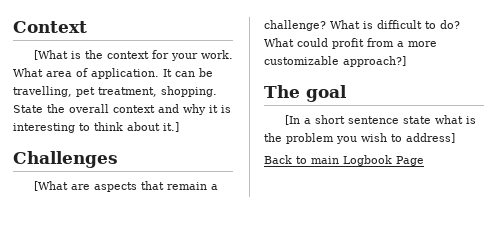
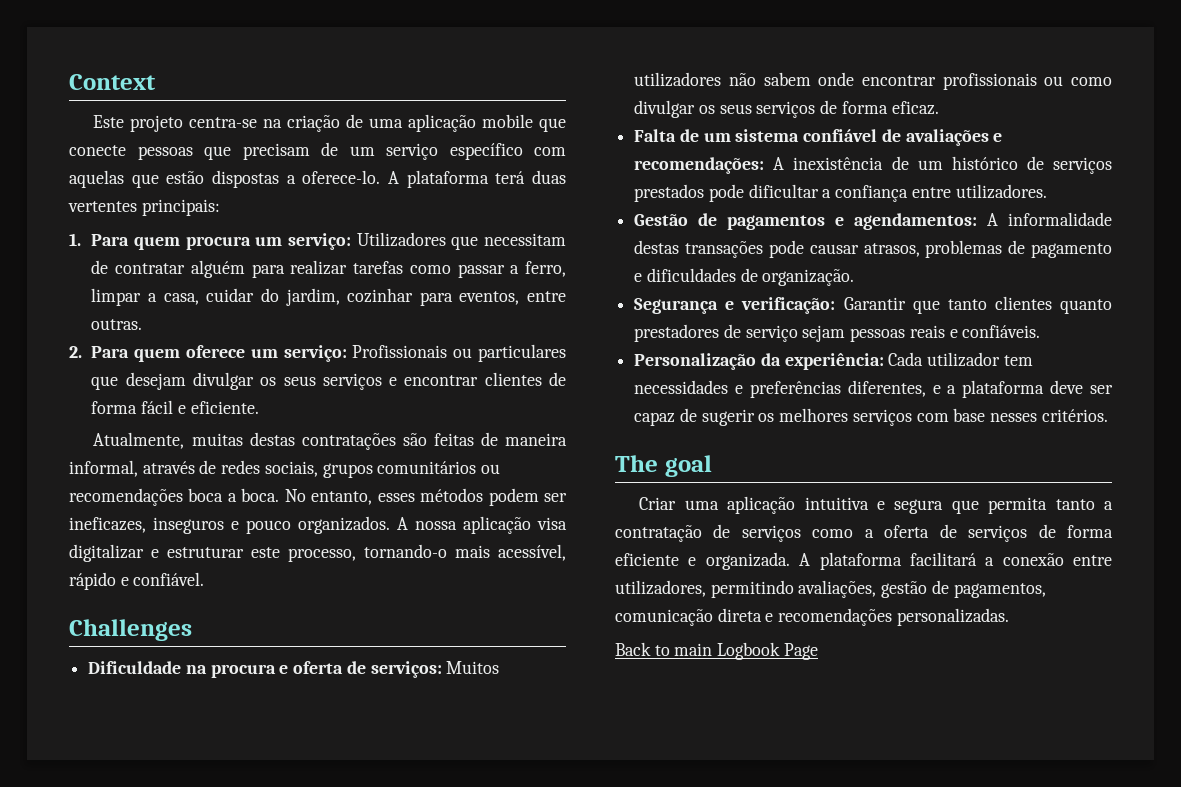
- [What is the context for your work. What area of application. It can be travelling, pet treatment, shopping. State the overall context and why it is interesting to think about it.]
+ Este projeto centra-se na criação de uma aplicação mobile que conecte pessoas que precisam de um serviço específico com aquelas que estão dispostas a oferece-lo. A plataforma terá duas vertentes principais:
+ 1. Para quem procura um serviço: Utilizadores que necessitam de contratar alguém para realizar tarefas como passar a ferro, limpar a casa, cuidar do jardim, cozinhar para eventos, entre outras.
+ 2. Para quem oferece um serviço: Profissionais ou particulares que desejam divulgar os seus serviços e encontrar clientes de forma fácil e eficiente.
+ Atualmente, muitas destas contratações são feitas de maneira informal, através de redes sociais, grupos comunitários ou recomendações boca a boca. No entanto, esses métodos podem ser ineficazes, inseguros e pouco organizados. A nossa aplicação visa digitalizar e estruturar este processo, tornando-o mais acessível, rápido e confiável.
  Challenges
- [What are aspects that remain a challenge? What is difficult to do? What could profit from a more customizable approach?]
+ Dificuldade na procura e oferta de serviços: Muitos utilizadores não sabem onde encontrar profissionais ou como divulgar os seus serviços de forma eficaz.
+ Falta de um sistema confiável de avaliações e recomendações: A inexistência de um histórico de serviços prestados pode dificultar a confiança entre utilizadores.
+ Gestão de pagamentos e agendamentos: A informalidade destas transações pode causar atrasos, problemas de pagamento e dificuldades de organização.
+ Segurança e verificação: Garantir que tanto clientes quanto prestadores de serviço sejam pessoas reais e confiáveis.
+ Personalização da experiência: Cada utilizador tem necessidades e preferências diferentes, e a plataforma deve ser capaz de sugerir os melhores serviços com base nesses critérios.
  The goal
- [In a short sentence state what is the problem you wish to address]
+ Criar uma aplicação intuitiva e segura que permita tanto a contratação de serviços como a oferta de serviços de forma eficiente e organizada. A plataforma facilitará a conexão entre utilizadores, permitindo avaliações, gestão de pagamentos, comunicação direta e recomendações personalizadas.

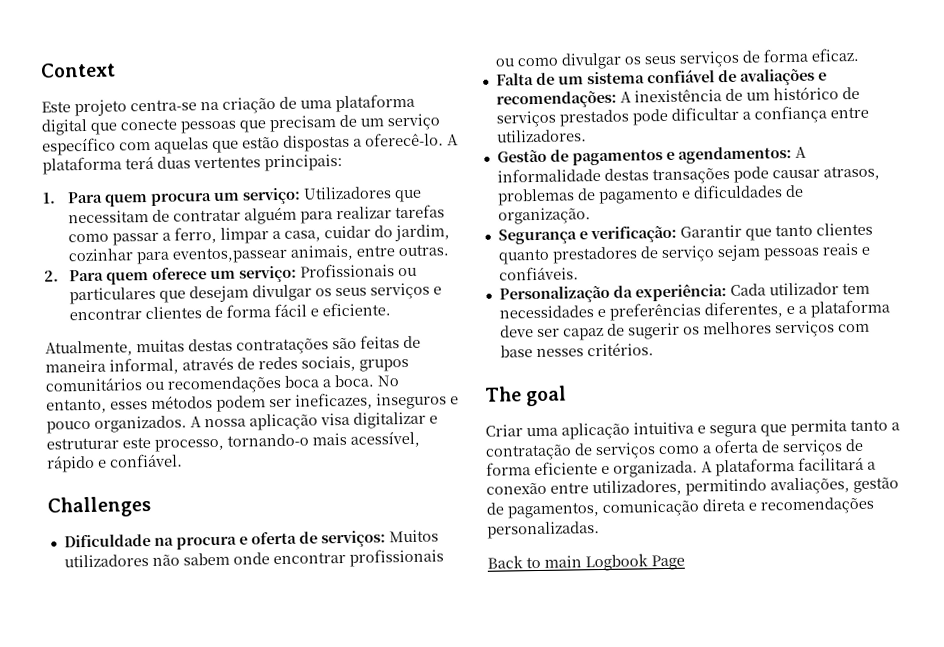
- Este projeto centra-se na criação de uma aplicação mobile que conecte pessoas que precisam de um serviço específico com aquelas que estão dispostas a oferece-lo.
+ Este projeto centra-se na criação de uma plataforma digital que conecte pessoas que precisam de um serviço específico com aquelas que estão dispostas a oferecê-lo.
- 1. Para quem procura um serviço: Utilizadores que necessitam de contratar alguém para realizar tarefas como passar a ferro, limpar a casa, cuidar do jardim, cozinhar para eventos, entre outras.
+ 1. Para quem procura um serviço: Utilizadores que necessitam de contratar alguém para realizar tarefas como passar a ferro, limpar a casa, cuidar do jardim, cozinhar para eventos,passear animais, entre outras.

